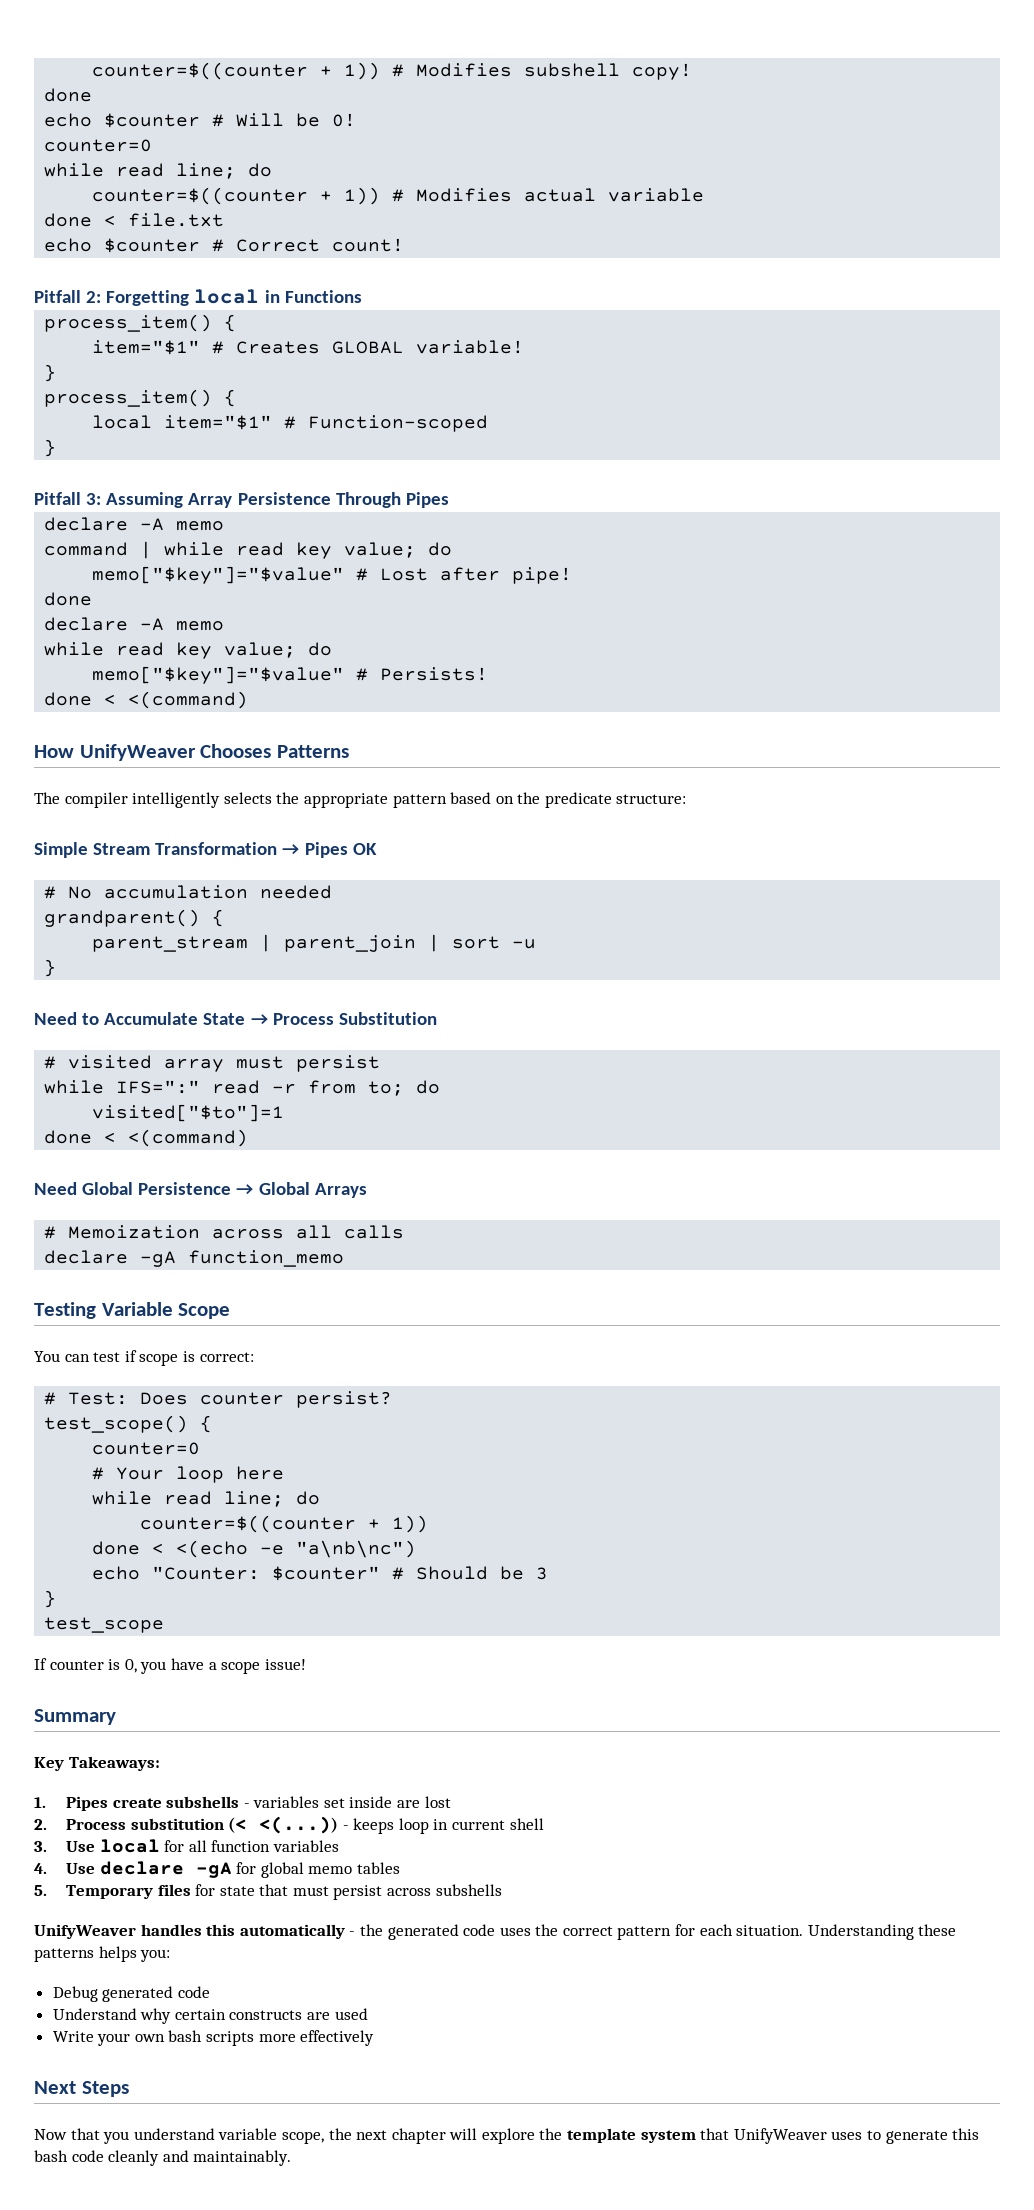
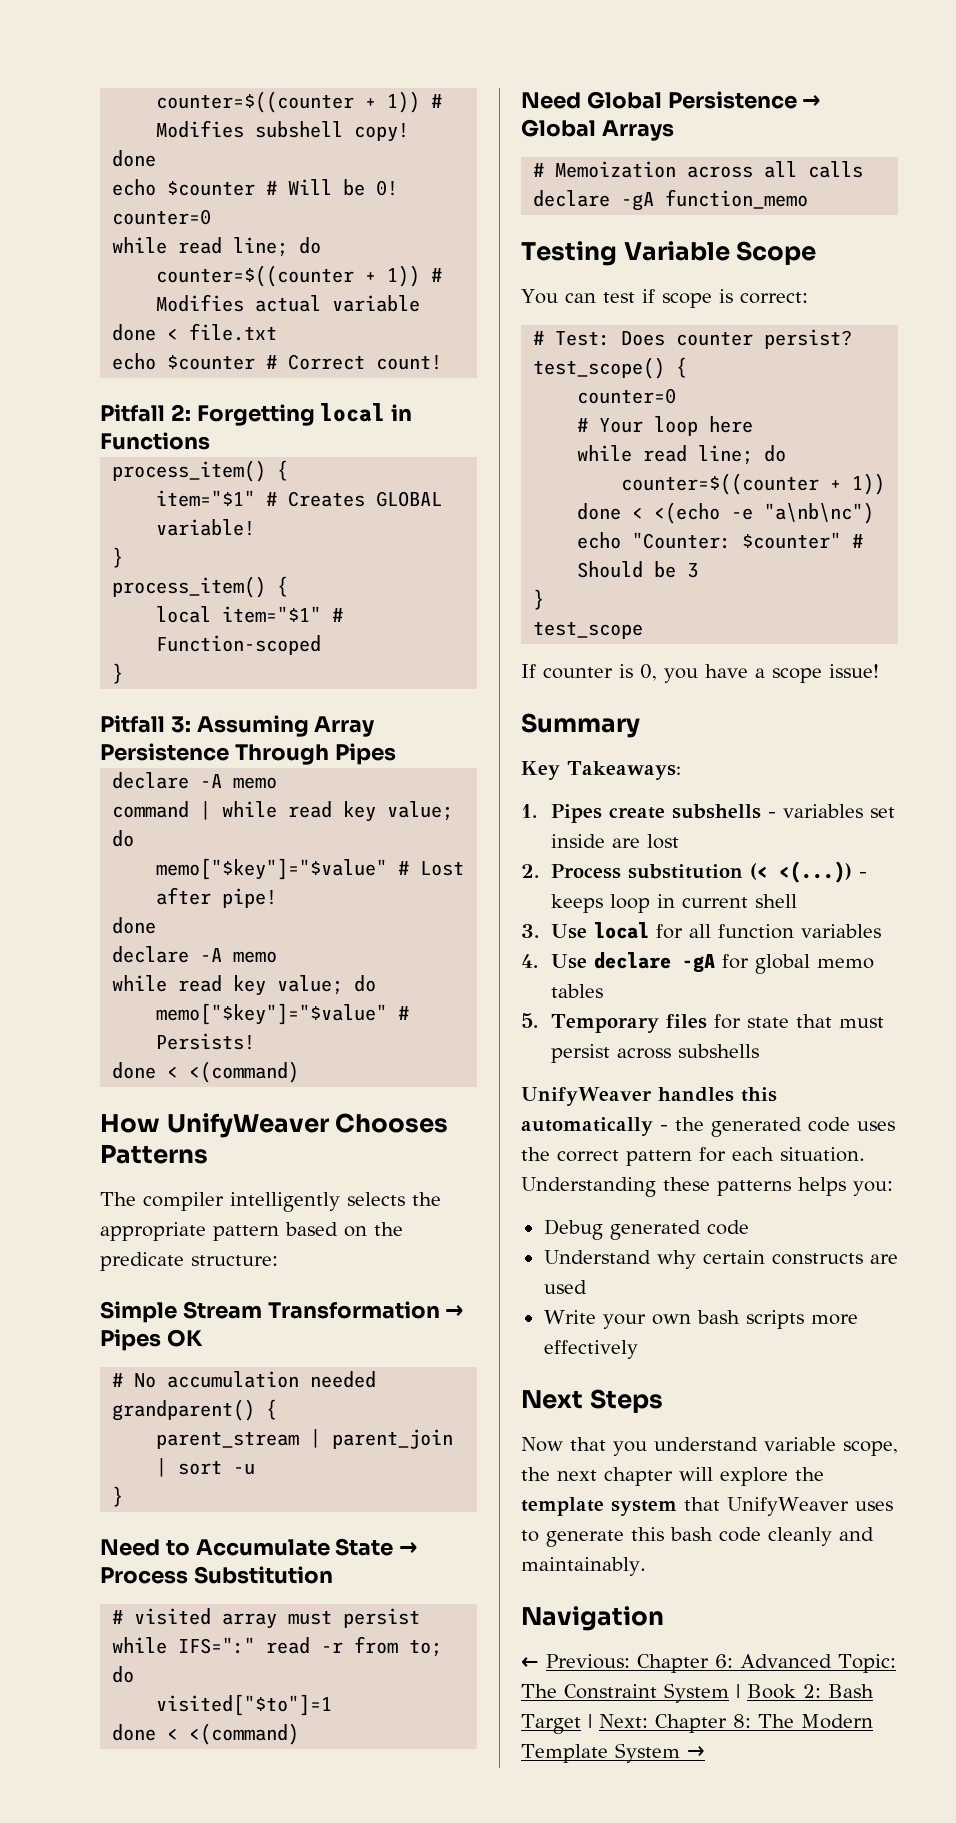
+ Navigation
+ ← Previous: Chapter 6: Advanced Topic: The Constraint System | Book 2: Bash Target | Next: Chapter 8: The Modern Template System →

